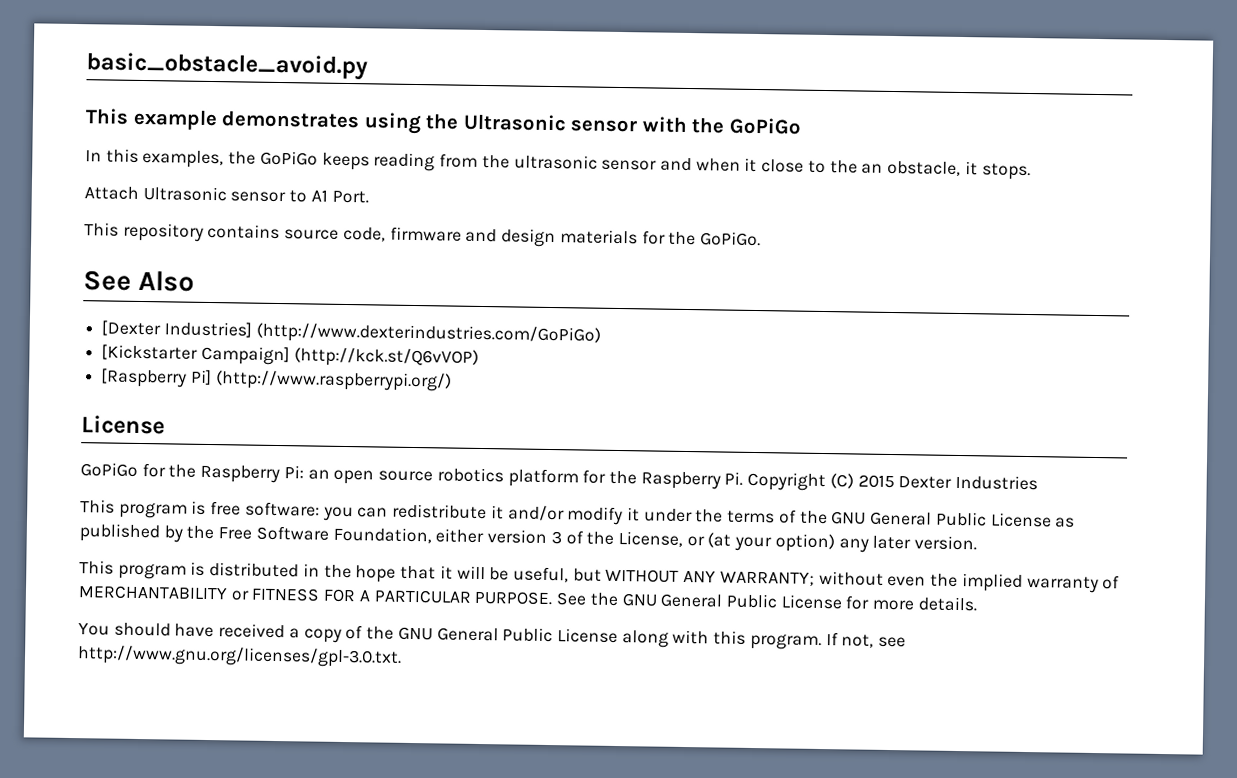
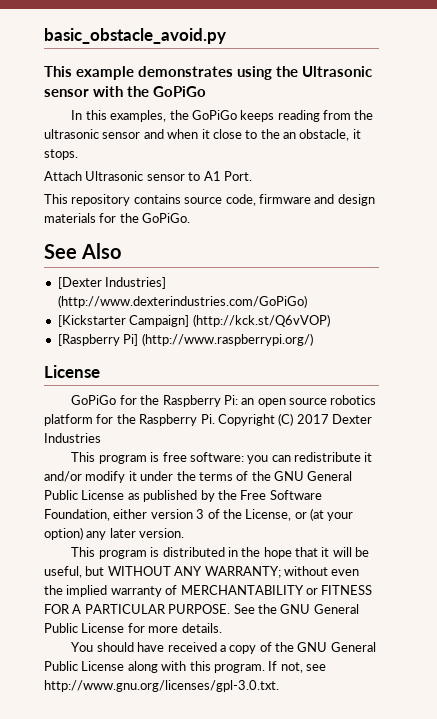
- GoPiGo for the Raspberry Pi: an open source robotics platform for the Raspberry Pi. Copyright (C) 2015 Dexter Industries
+ GoPiGo for the Raspberry Pi: an open source robotics platform for the Raspberry Pi. Copyright (C) 2017 Dexter Industries

